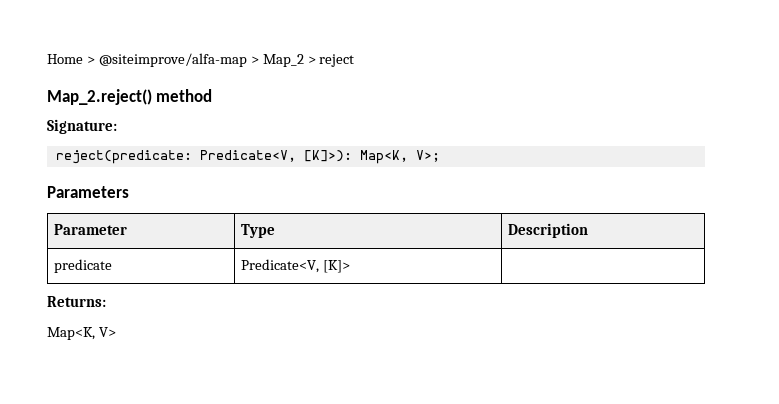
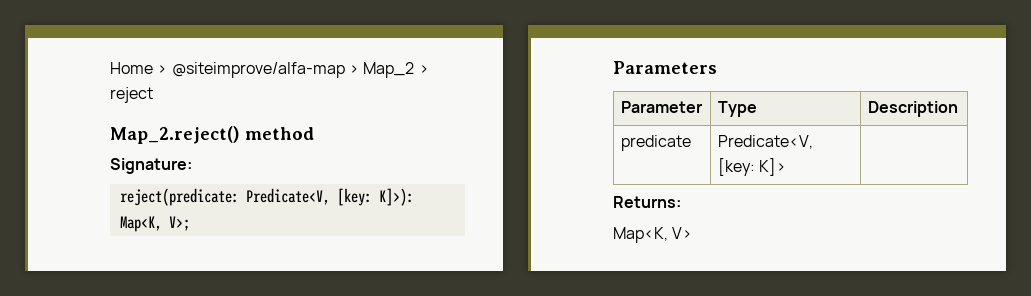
- reject(predicate: Predicate<V, [K]>): Map<K, V>;
+ reject(predicate: Predicate<V, [key: K]>): Map<K, V>;
- predicate | Predicate<V, [K]> |
+ predicate | Predicate<V, [key: K]> |

